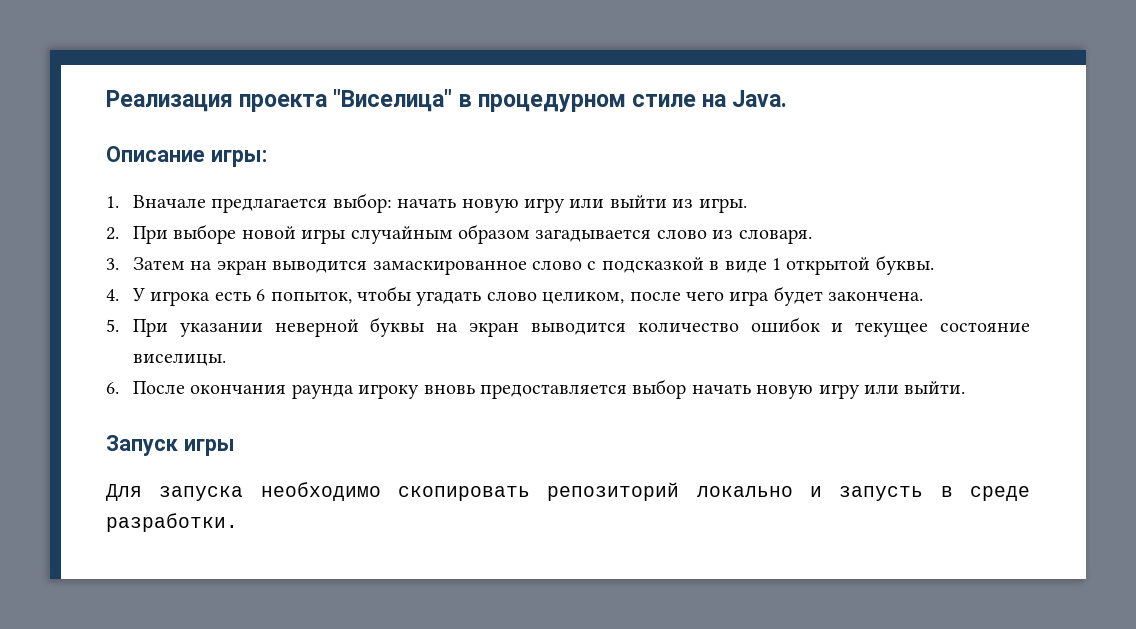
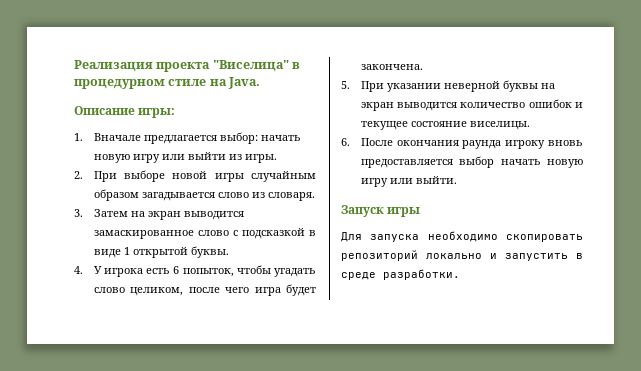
- Для запуска необходимо скопировать репозиторий локально и запусть в среде разработки.
+ Для запуска необходимо скопировать репозиторий локально и запустить в среде разработки.

